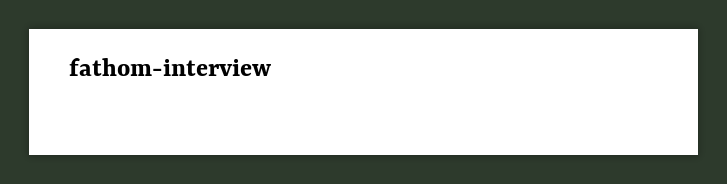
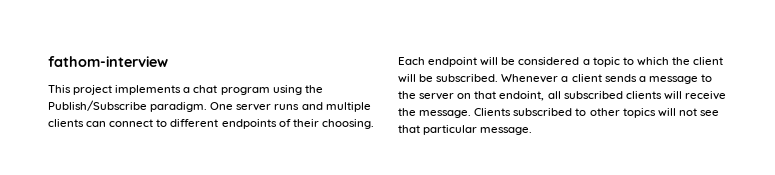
+ This project implements a chat program using the Publish/Subscribe paradigm. One server runs and multiple clients can connect to different endpoints of their choosing. Each endpoint will be considered a topic to which the client will be subscribed. Whenever a client sends a message to the server on that endoint, all subscribed clients will receive the message. Clients subscribed to other topics will not see that particular message.

